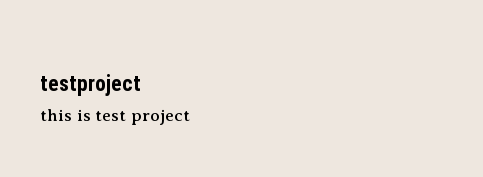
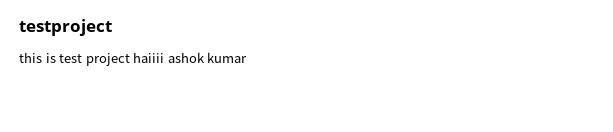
- this is test project
+ this is test project haiiii ashok kumar

